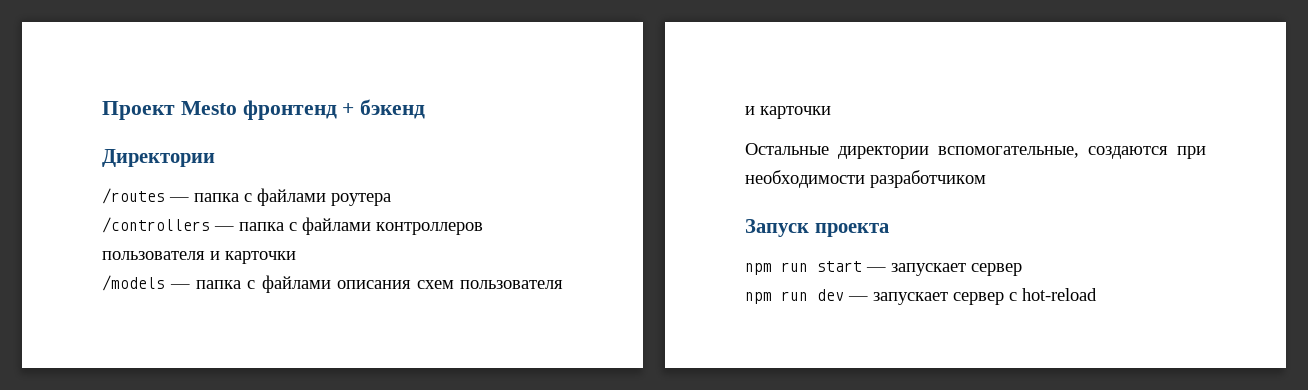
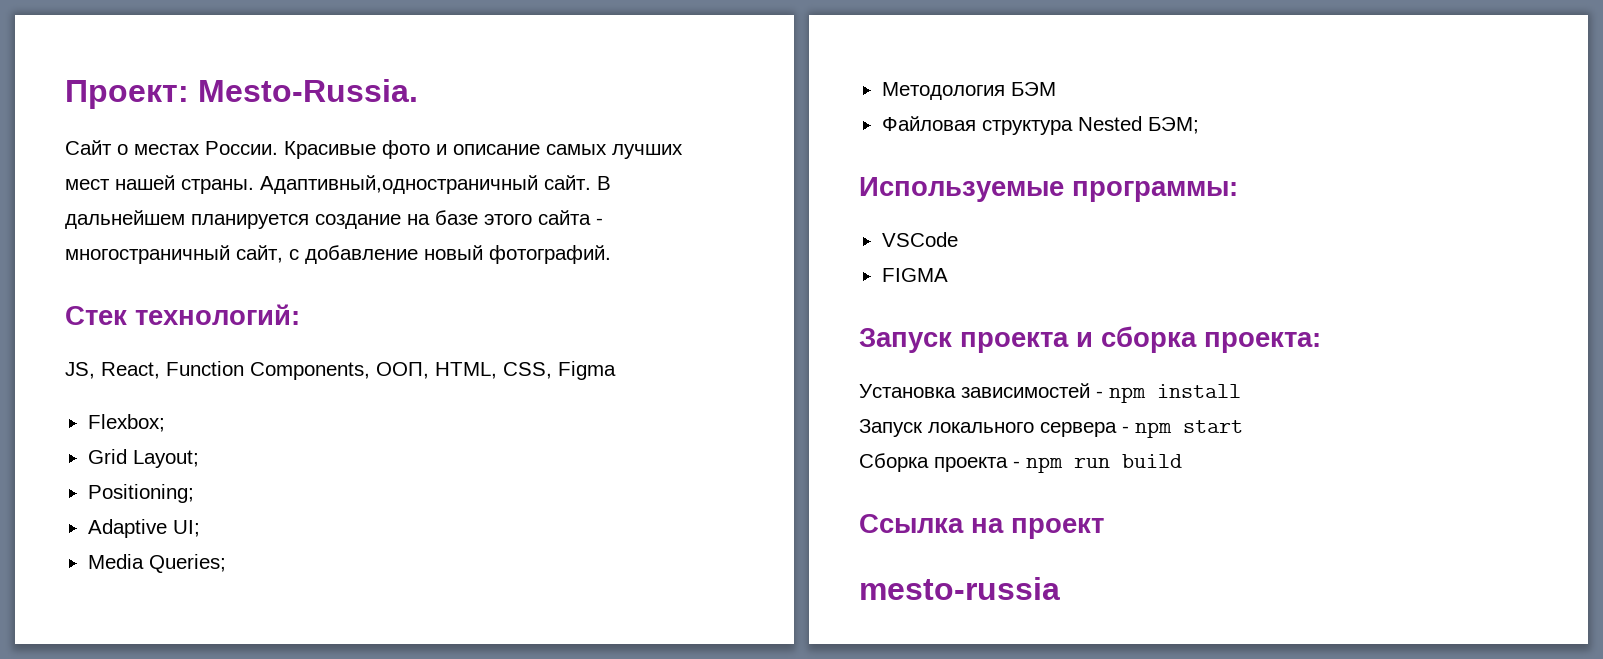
- Проект Mesto фронтенд + бэкенд
- Директории
- /routes — папка с файлами роутера
- /controllers — папка с файлами контроллеров пользователя и карточки
- /models — папка с файлами описания схем пользователя и карточки
- Остальные директории вспомогательные, создаются при необходимости разработчиком
- Запуск проекта
- npm run start — запускает сервер
- npm run dev — запускает сервер с hot-reload
+ Проект: Mesto-Russia.
+ Сайт о местах России. Красивые фото и описание самых лучших мест нашей страны. Адаптивный,одностраничный сайт. В дальнейшем планируется создание на базе этого сайта - многостраничный сайт, с добавление новый фотографий.
+ Стек технологий:
+ JS, React, Function Components, ООП, HTML, CSS, Figma
+ Flexbox;
+ Grid Layout;
+ Positioning;
+ Adaptive UI;
+ Media Queries;
+ Методология БЭМ
+ Файловая структура Nested БЭМ;
+ Используемые программы:
+ VSCode
+ FIGMA
+ Запуск проекта и сборка проекта:
+ Установка зависимостей - npm install
+ Запуск локального сервера - npm start
+ Сборка проекта - npm run build
+ Ссылка на проект
+ mesto-russia

